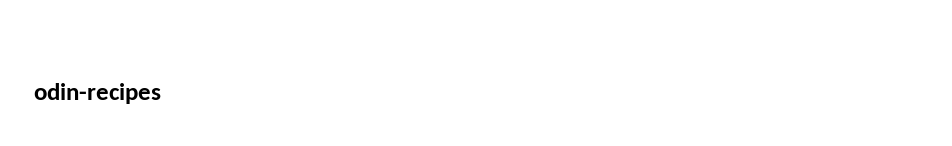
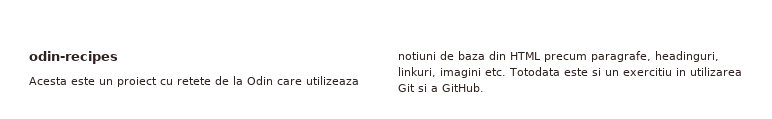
+ Acesta este un proiect cu retete de la Odin care utilizeaza notiuni de baza din HTML precum paragrafe, headinguri, linkuri, imagini etc. Totodata este si un exercitiu in utilizarea Git si a GitHub.

